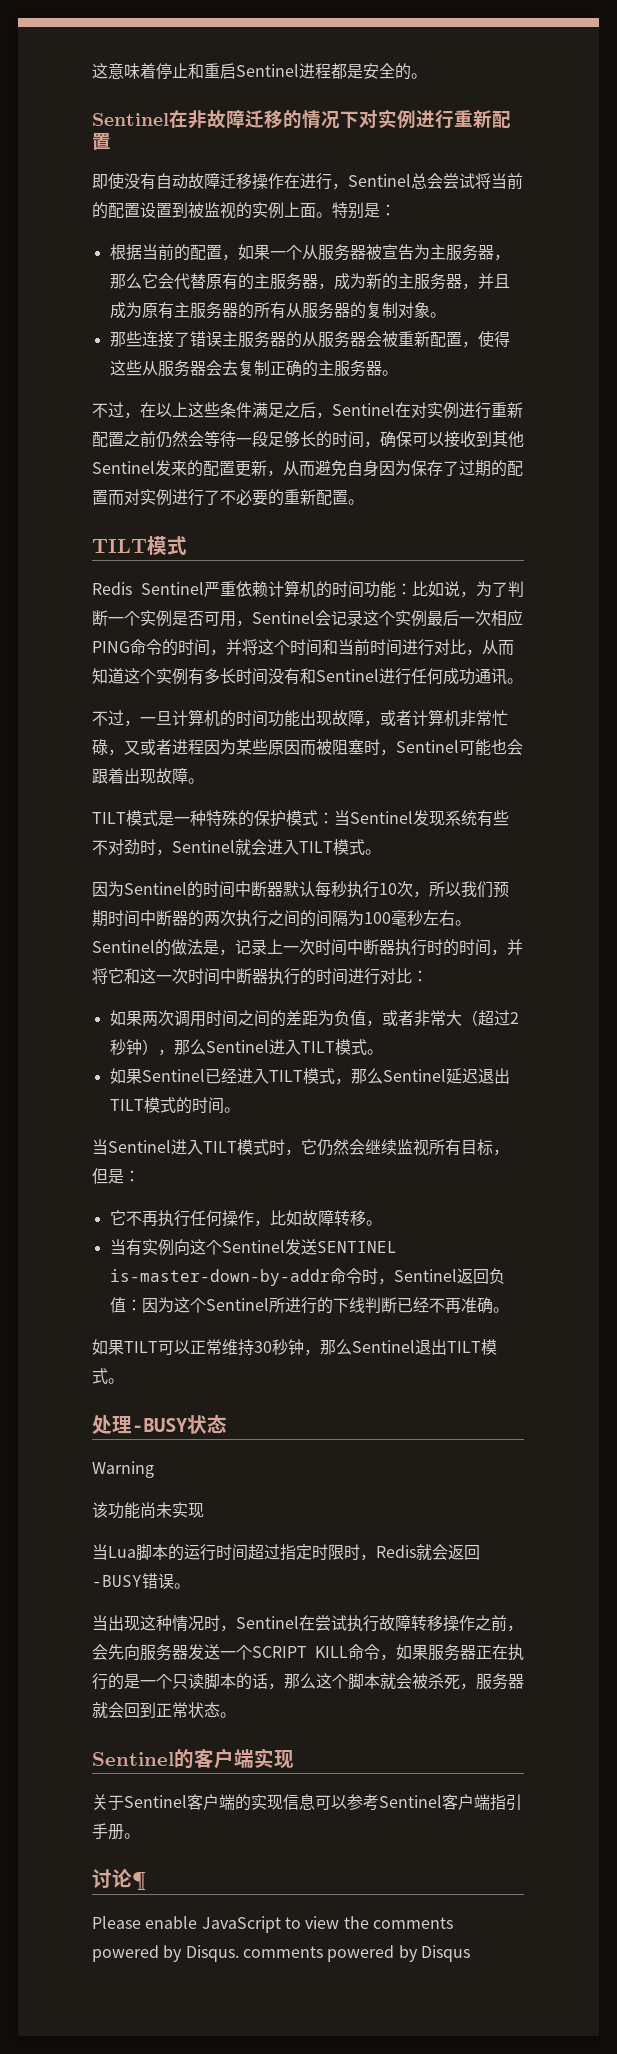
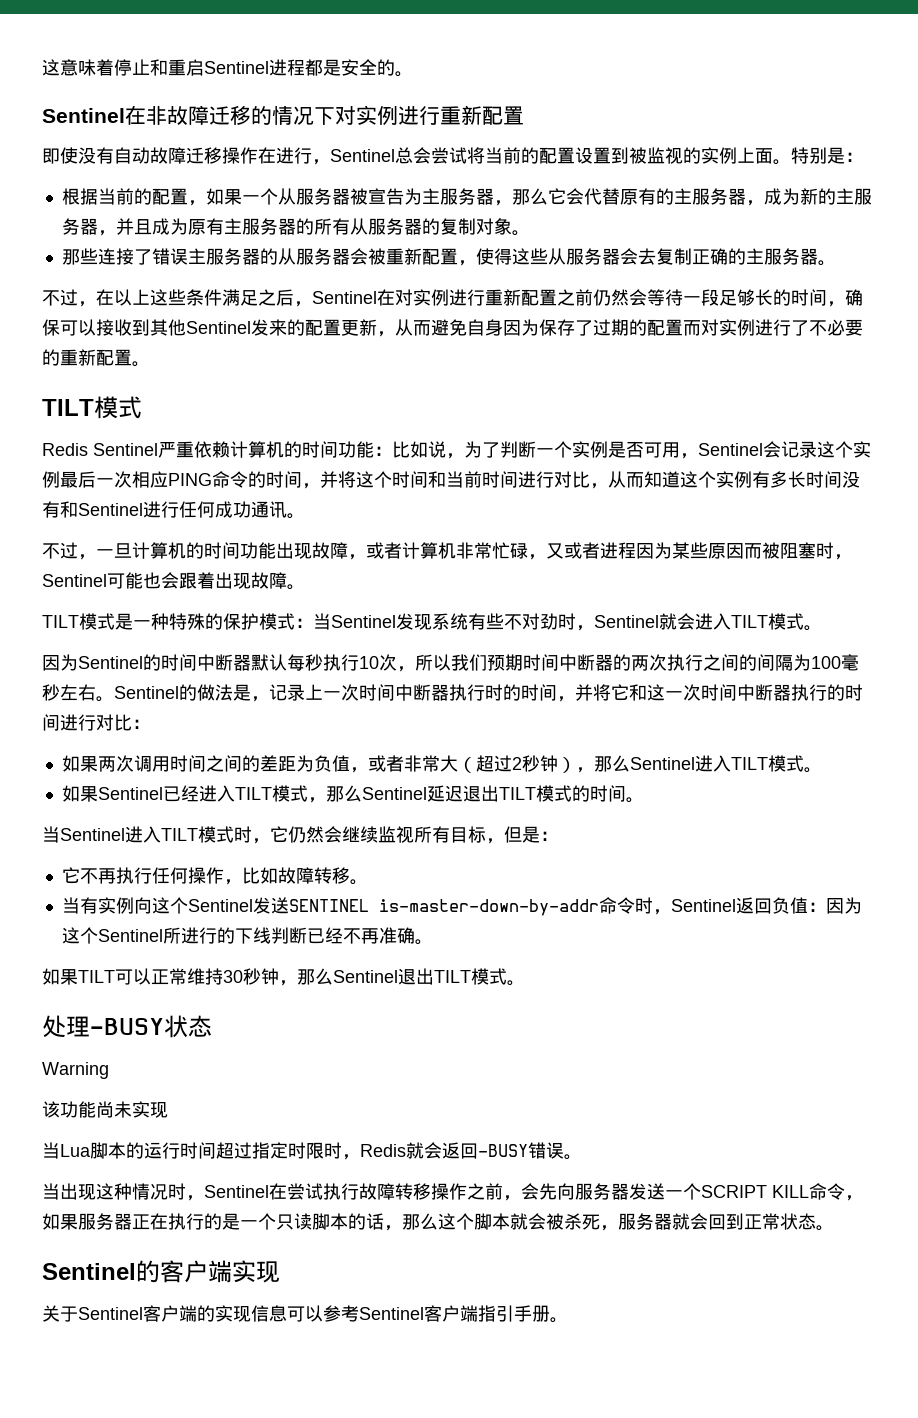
- 讨论¶
- Please enable JavaScript to view the comments powered by Disqus. comments powered by Disqus

